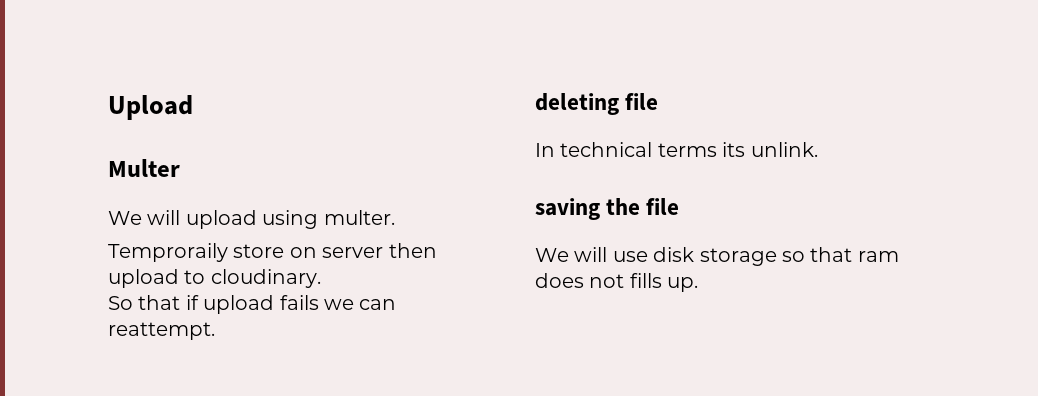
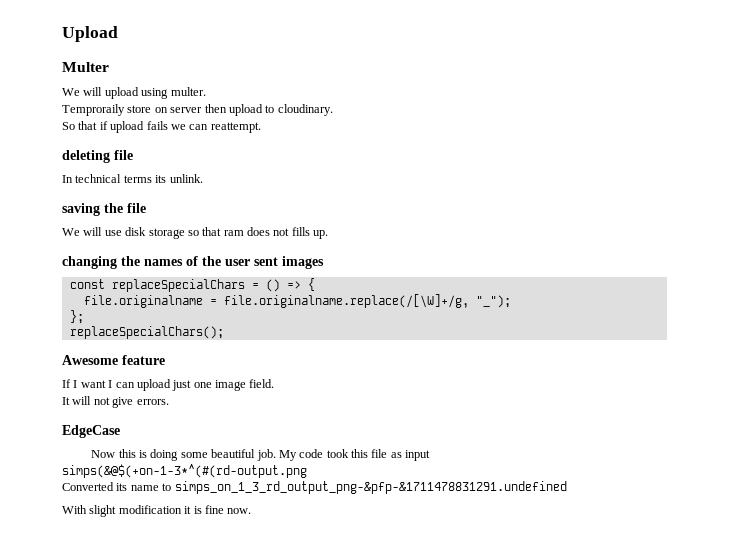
+ changing the names of the user sent images
+ const replaceSpecialChars = () => {
+ file.originalname = file.originalname.replace(/[\W]+/g, "_");
+ };
+ replaceSpecialChars();
+ Awesome feature
+ If I want I can upload just one image field.
+ It will not give errors.
+ EdgeCase
+ Now this is doing some beautiful job. My code took this file as input simps(&@$(+on-1-3*^(#(rd-output.png
+ Converted its name to simps_on_1_3_rd_output_png-&pfp-&1711478831291.undefined
+ With slight modification it is fine now.

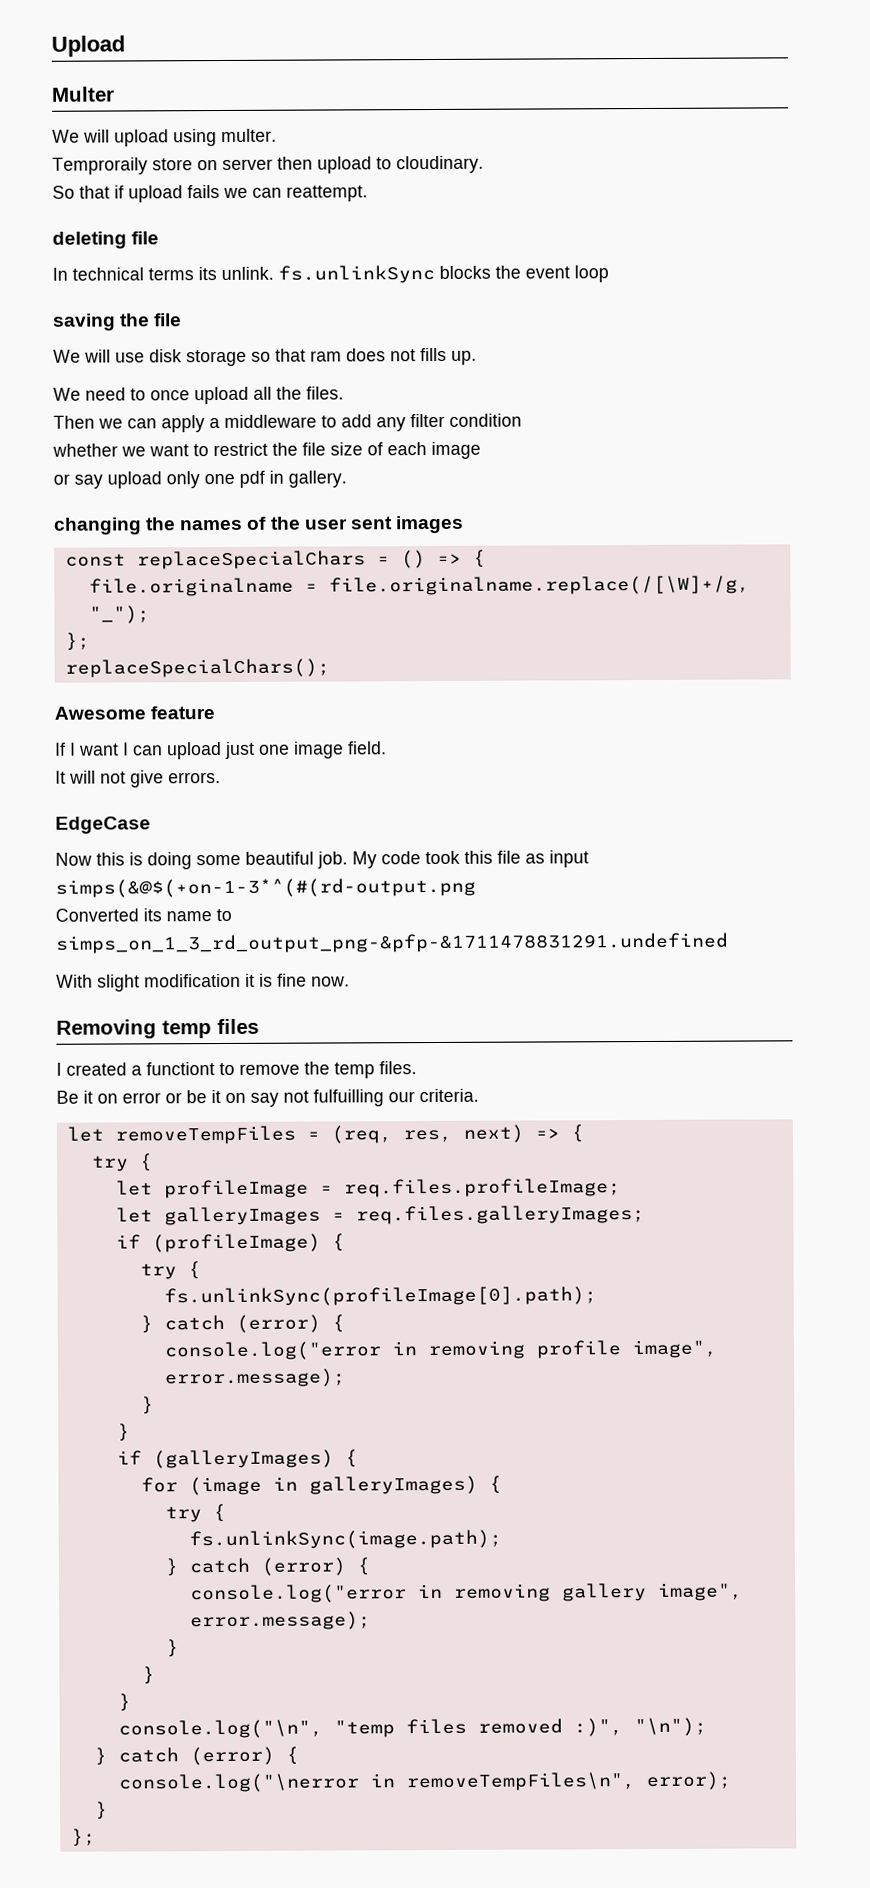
- In technical terms its unlink.
+ In technical terms its unlink. fs.unlinkSync blocks the event loop
+ We need to once upload all the files.
+ Then we can apply a middleware to add any filter condition
+ whether we want to restrict the file size of each image
+ or say upload only one pdf in gallery.
+ Removing temp files
+ I created a functiont to remove the temp files.
+ Be it on error or be it on say not fulfuilling our criteria.
+ let removeTempFiles = (req, res, next) => {
+ try {
+ let profileImage = req.files.profileImage;
+ let galleryImages = req.files.galleryImages;
+ if (profileImage) {
+ try {
+ fs.unlinkSync(profileImage[0].path);
+ } catch (error) {
+ console.log("error in removing profile image", error.message);
+ }
+ }
+ if (galleryImages) {
+ for (image in galleryImages) {
+ try {
+ fs.unlinkSync(image.path);
+ } catch (error) {
+ console.log("error in removing gallery image", error.message);
+ }
+ }
+ }
+ console.log("\n", "temp files removed :)", "\n");
+ } catch (error) {
+ console.log("\nerror in removeTempFiles\n", error);
+ }
+ };

